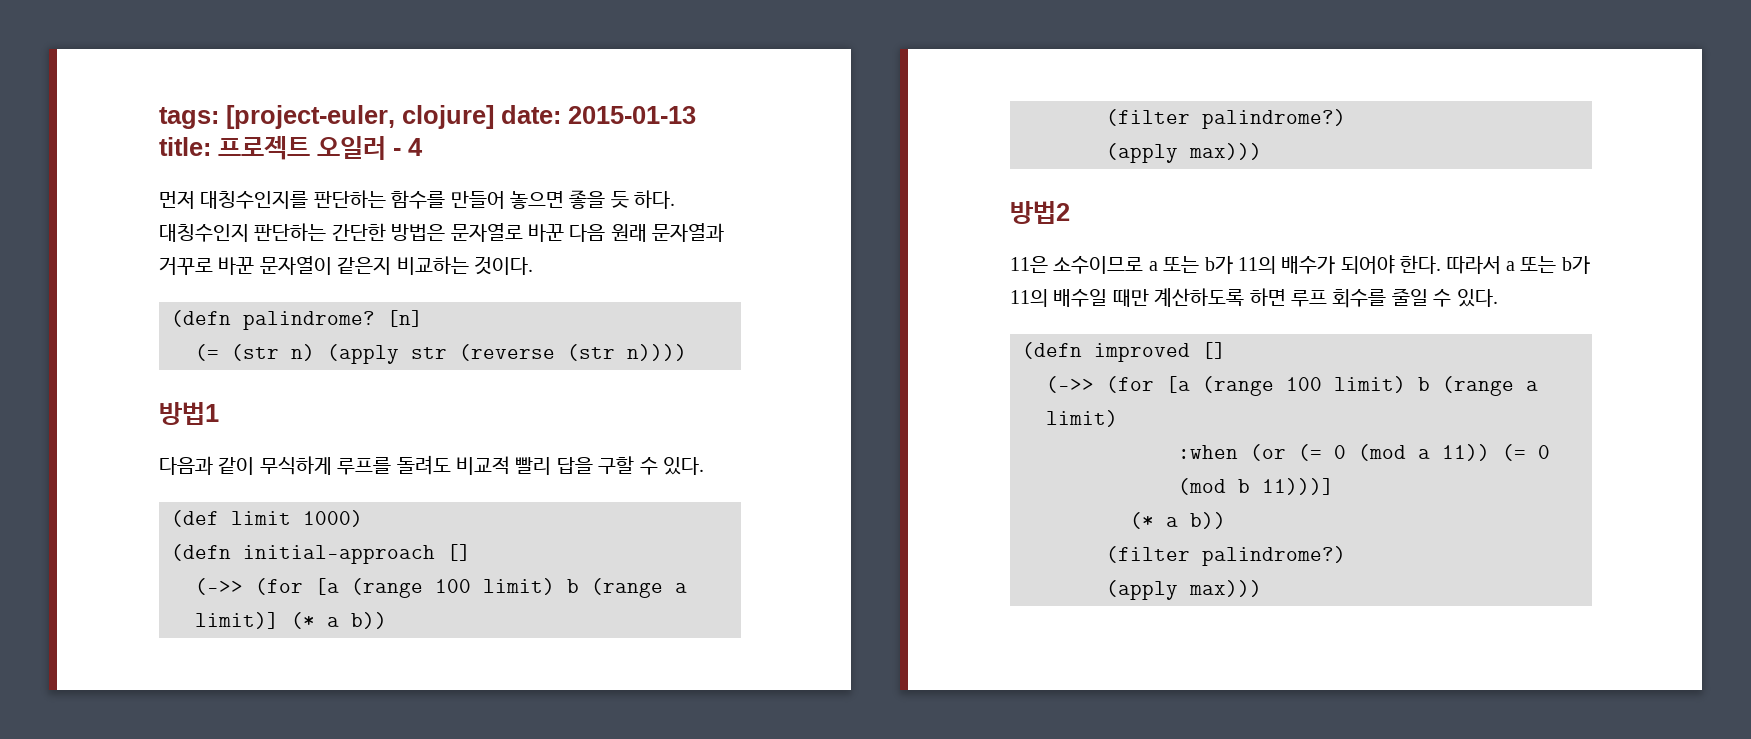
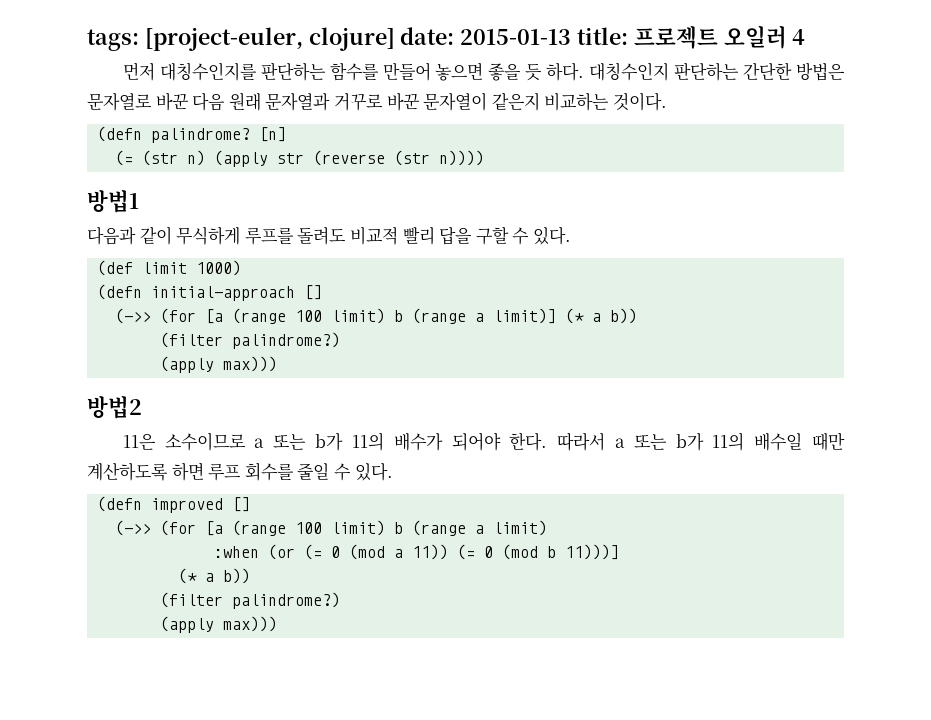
- tags: [project-euler, clojure] date: 2015-01-13 title: 프로젝트 오일러 - 4
+ tags: [project-euler, clojure] date: 2015-01-13 title: 프로젝트 오일러 4

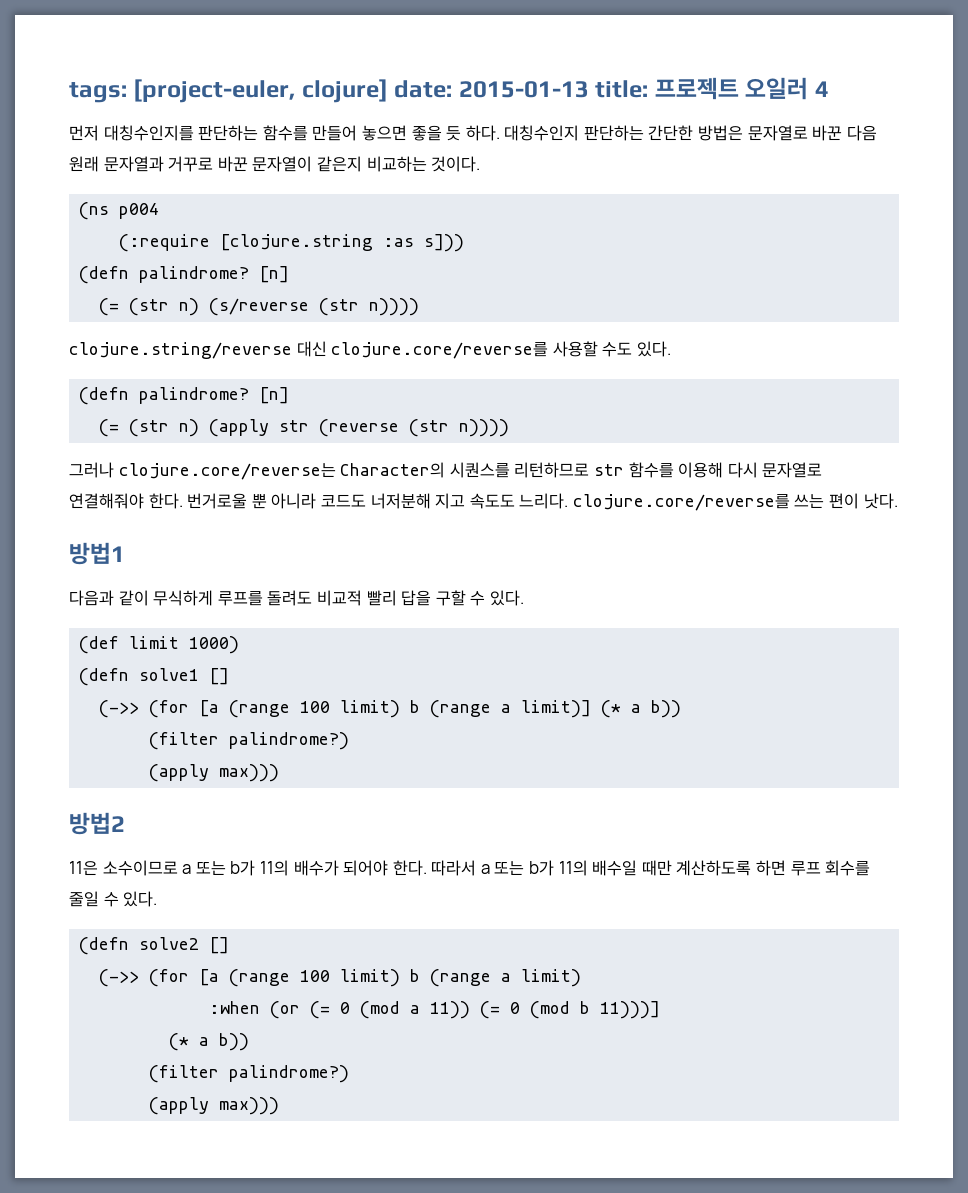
+ (ns p004
+ (:require [clojure.string :as s]))
+ (defn palindrome? [n]
+ (= (str n) (s/reverse (str n))))
+ clojure.string/reverse 대신 clojure.core/reverse를 사용할 수도 있다.
+ 그러나 clojure.core/reverse는 Character의 시퀀스를 리턴하므로 str 함수를 이용해 다시 문자열로 연결해줘야 한다. 번거로울 뿐 아니라 코드도 너저분해 지고 속도도 느리다. clojure.core/reverse를 쓰는 편이 낫다.
- (defn initial-approach []
+ (defn solve1 []
- (defn improved []
+ (defn solve2 []

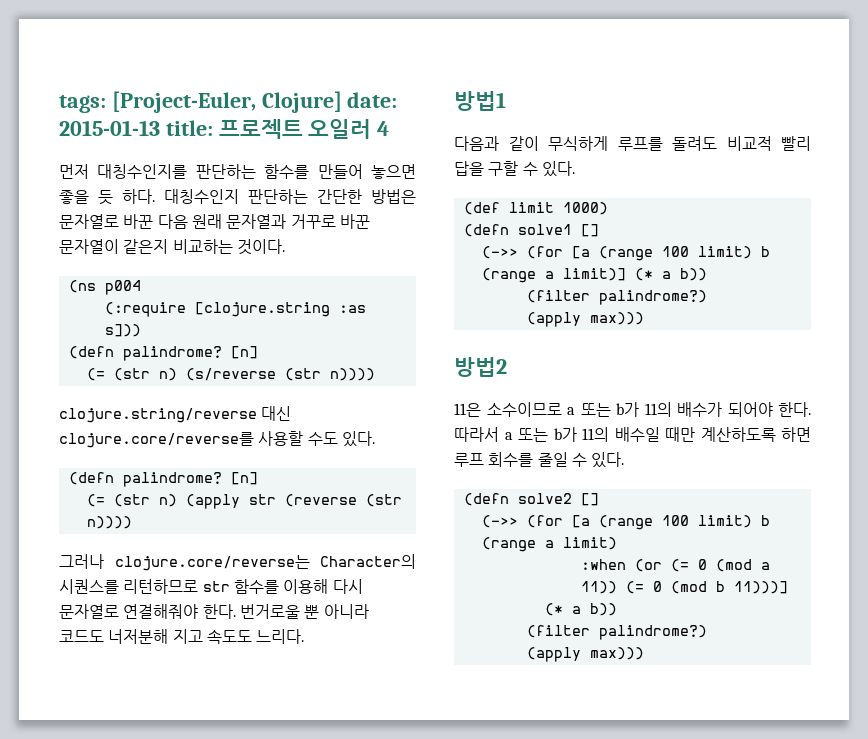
- tags: [project-euler, clojure] date: 2015-01-13 title: 프로젝트 오일러 4
+ tags: [Project-Euler, Clojure] date: 2015-01-13 title: 프로젝트 오일러 4
- 번거로울 뿐 아니라 코드도 너저분해 지고 속도도 느리다. clojure.core/reverse를 쓰는 편이 낫다.
+ 번거로울 뿐 아니라 코드도 너저분해 지고 속도도 느리다.

